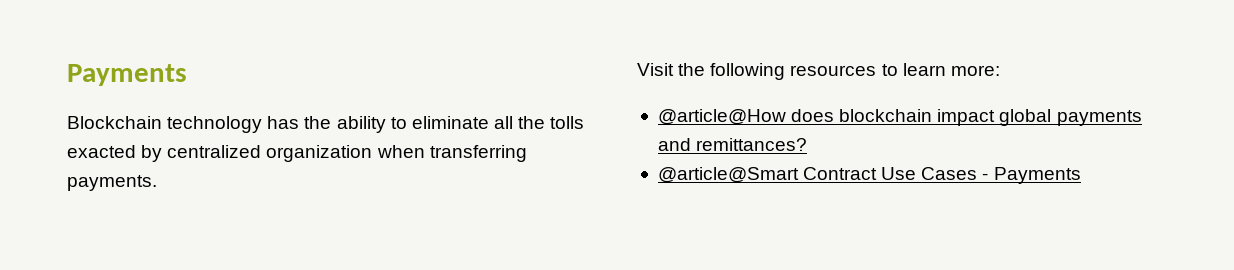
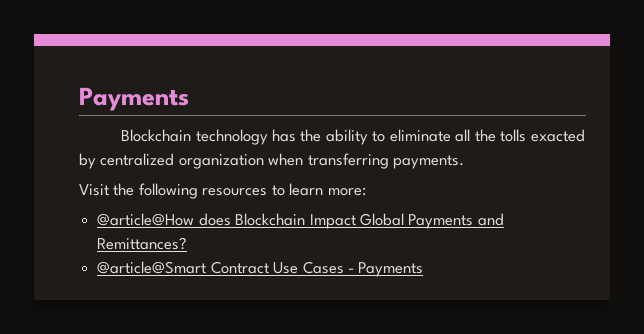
- @article@How does blockchain impact global payments and remittances?
+ @article@How does Blockchain Impact Global Payments and Remittances?

